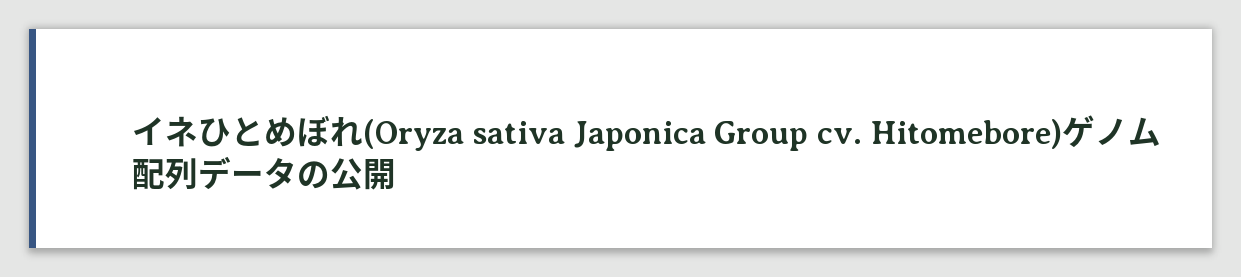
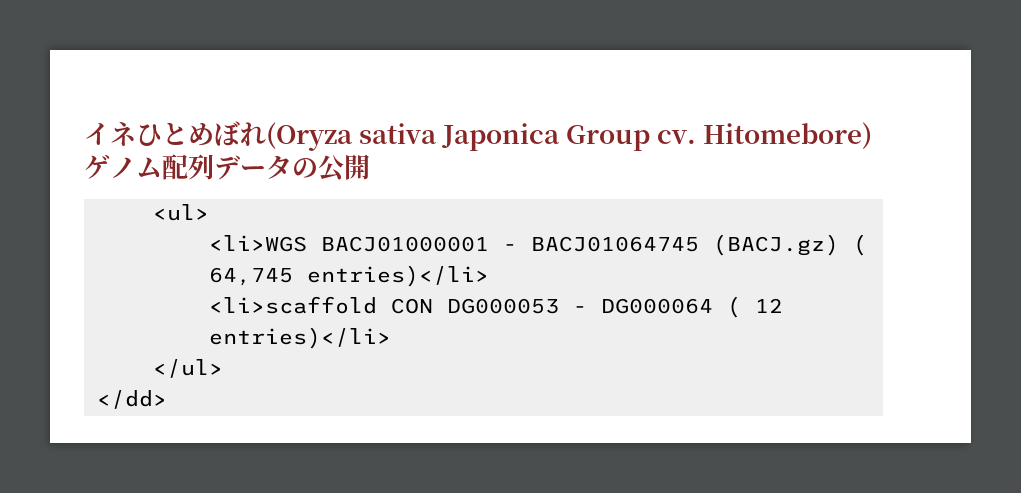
+ <ul>
+ <li>WGS BACJ01000001 - BACJ01064745 (BACJ.gz) ( 64,745 entries)</li>
+ <li>scaffold CON DG000053 - DG000064 ( 12 entries)</li>
+ </ul>
+ </dd>

